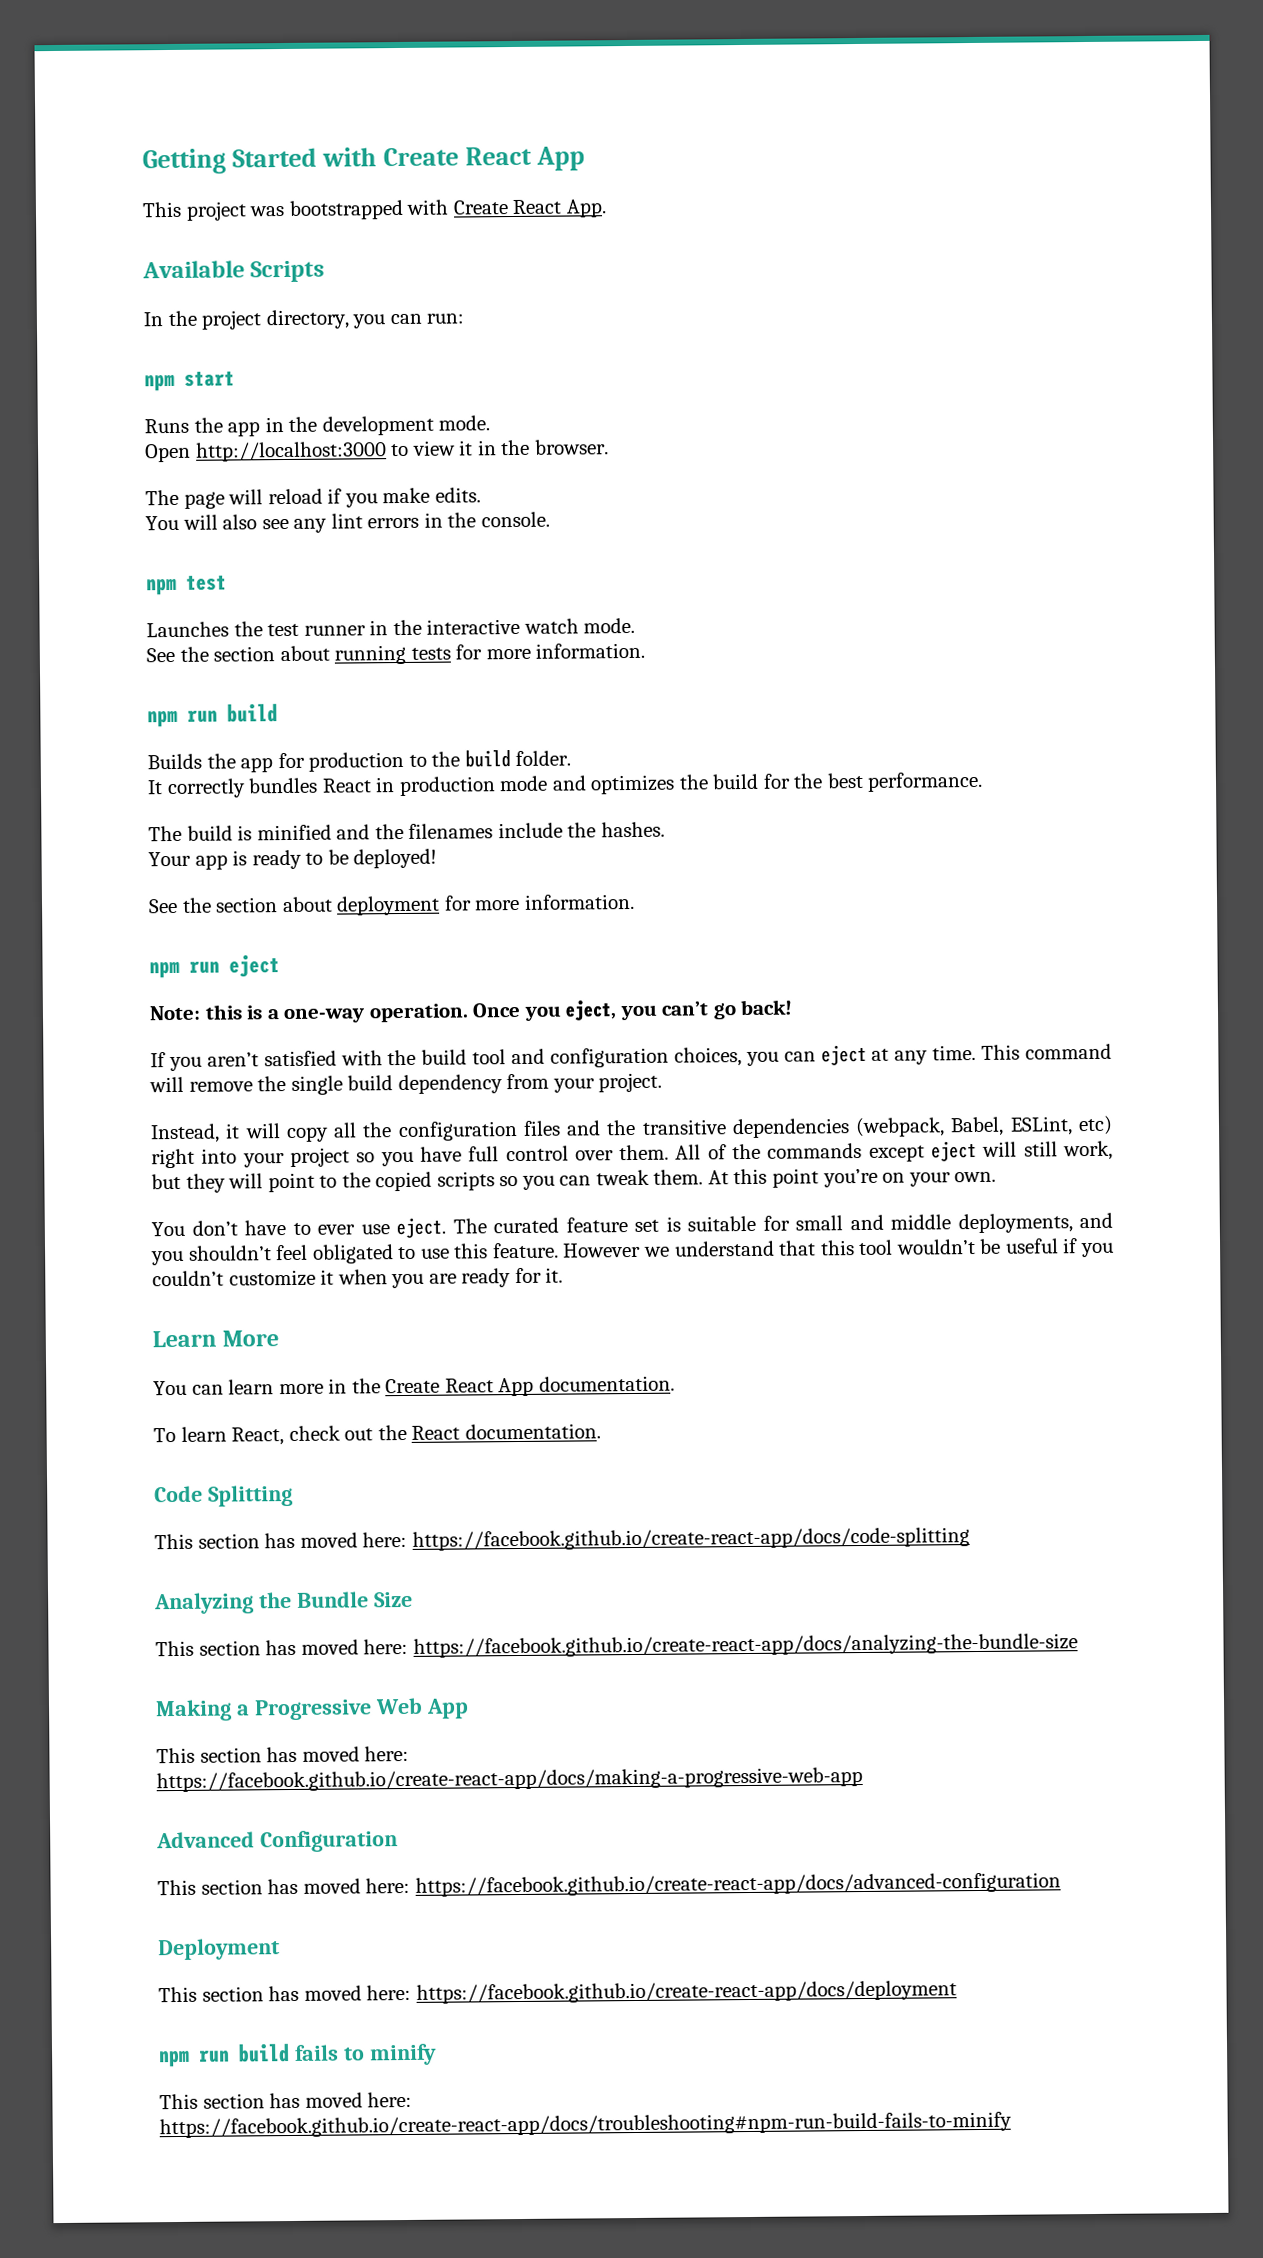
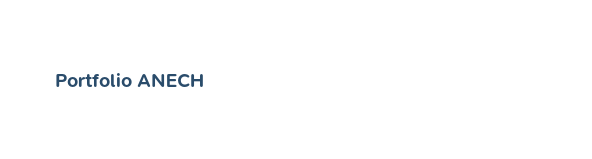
- Getting Started with Create React App
- This project was bootstrapped with Create React App.
- Available Scripts
- In the project directory, you can run:
- npm start
- Runs the app in the development mode.
- Open http://localhost:3000 to view it in the browser.
- The page will reload if you make edits.
- You will also see any lint errors in the console.
- npm test
- Launches the test runner in the interactive watch mode.
- See the section about running tests for more information.
- npm run build
- Builds the app for production to the build folder.
- It correctly bundles React in production mode and optimizes the build for the best performance.
- The build is minified and the filenames include the hashes.
- Your app is ready to be deployed!
- See the section about deployment for more information.
- npm run eject
- Note: this is a one-way operation. Once you eject, you can’t go back!
- If you aren’t satisfied with the build tool and configuration choices, you can eject at any time. This command will remove the single build dependency from your project.
- Instead, it will copy all the configuration files and the transitive dependencies (webpack, Babel, ESLint, etc) right into your project so you have full control over them. All of the commands except eject will still work, but they will point to the copied scripts so you can tweak them. At this point you’re on your own.
- You don’t have to ever use eject. The curated feature set is suitable for small and middle deployments, and you shouldn’t feel obligated to use this feature. However we understand that this tool wouldn’t be useful if you couldn’t customize it when you are ready for it.
- Learn More
- You can learn more in the Create React App documentation.
- To learn React, check out the React documentation.
- Code Splitting
- This section has moved here: https://facebook.github.io/create-react-app/docs/code-splitting
- Analyzing the Bundle Size
- This section has moved here: https://facebook.github.io/create-react-app/docs/analyzing-the-bundle-size
- Making a Progressive Web App
- This section has moved here: https://facebook.github.io/create-react-app/docs/making-a-progressive-web-app
- Advanced Configuration
- This section has moved here: https://facebook.github.io/create-react-app/docs/advanced-configuration
- Deployment
- This section has moved here: https://facebook.github.io/create-react-app/docs/deployment
- npm run build fails to minify
- This section has moved here: https://facebook.github.io/create-react-app/docs/troubleshooting#npm-run-build-fails-to-minify
+ Portfolio ANECH

